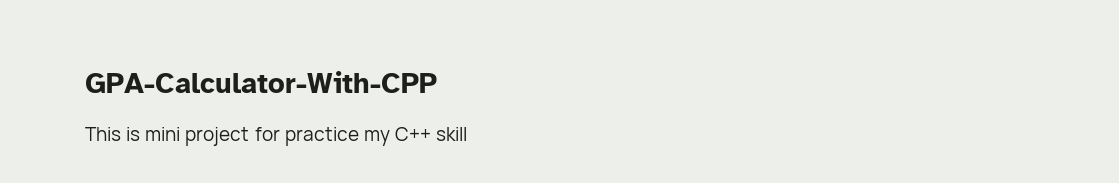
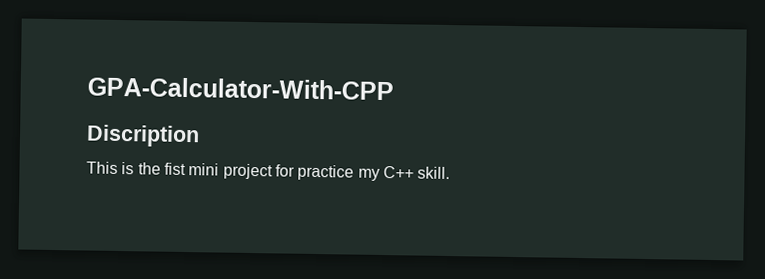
+ Discription
- This is mini project for practice my C++ skill
+ This is the fist mini project for practice my C++ skill.

